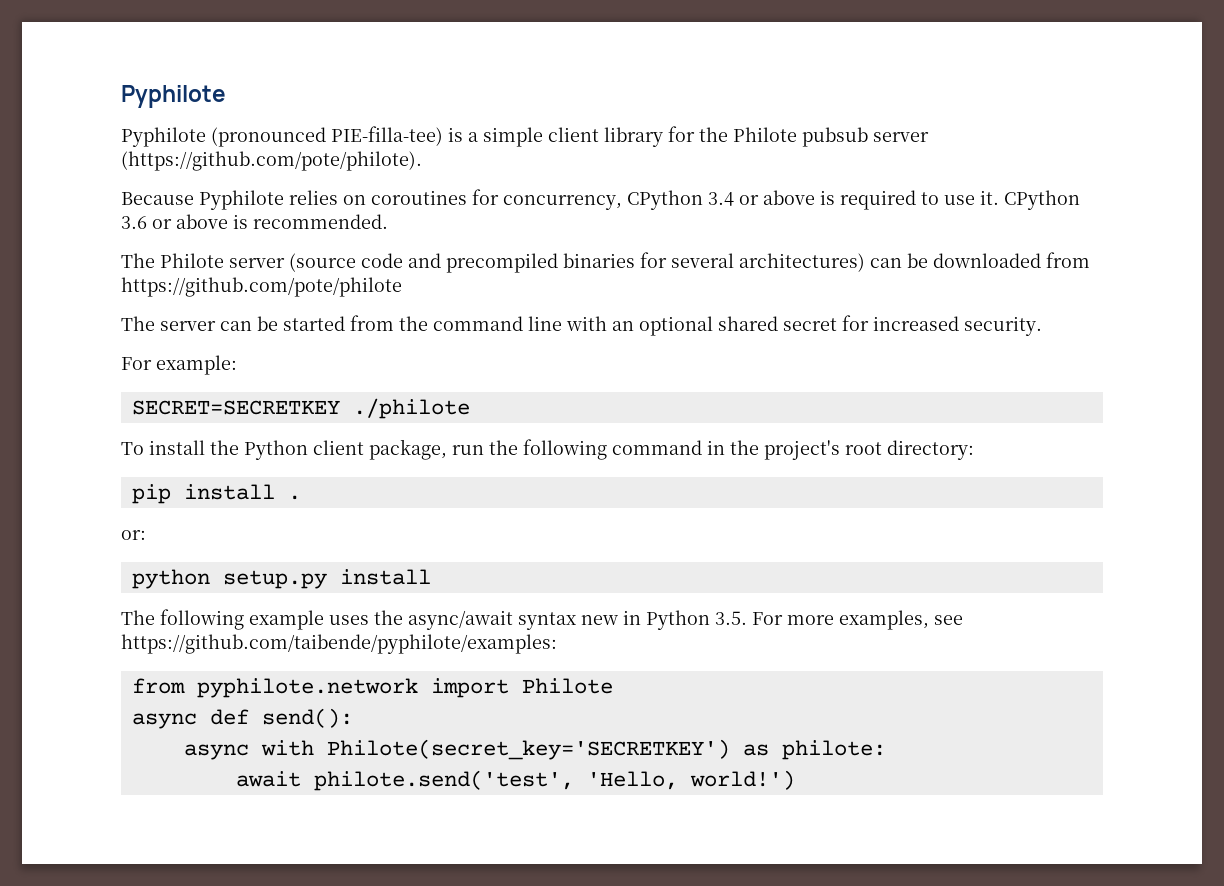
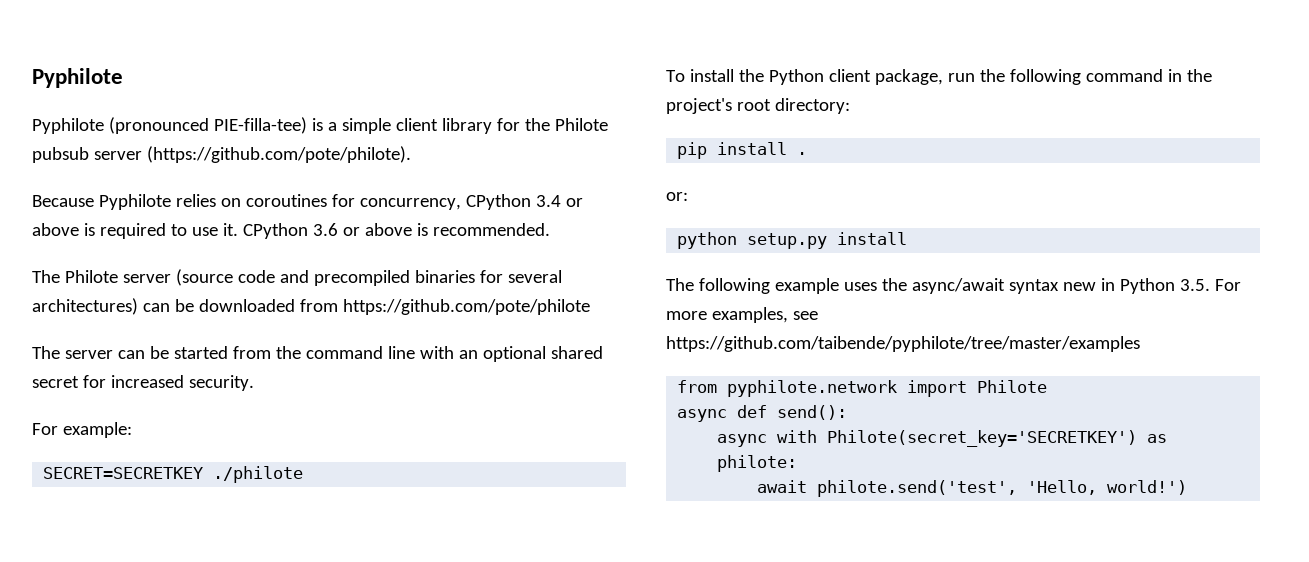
- The following example uses the async/await syntax new in Python 3.5. For more examples, see https://github.com/taibende/pyphilote/examples:
+ The following example uses the async/await syntax new in Python 3.5. For more examples, see https://github.com/taibende/pyphilote/tree/master/examples

